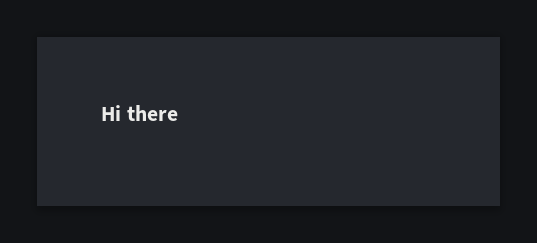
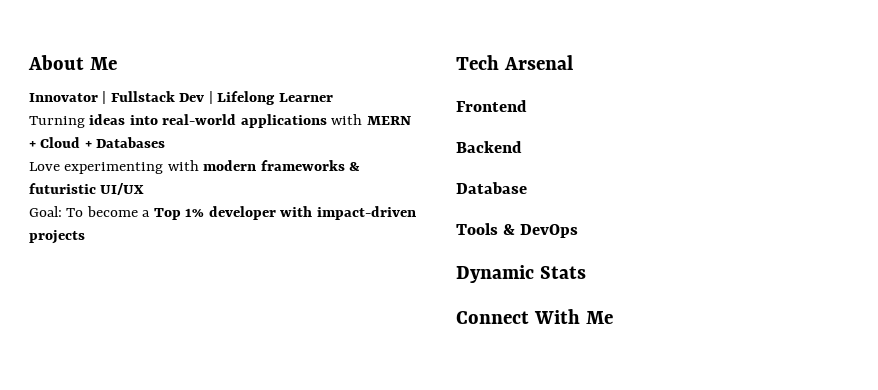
- Hi there
+ About Me
+ Innovator | Fullstack Dev | Lifelong Learner
+ Turning ideas into real-world applications with MERN + Cloud + Databases
+ Love experimenting with modern frameworks & futuristic UI/UX
+ Goal: To become a Top 1% developer with impact-driven projects
+ Tech Arsenal
+ Frontend
+ Backend
+ Database
+ Tools & DevOps
+ Dynamic Stats
+ Connect With Me

